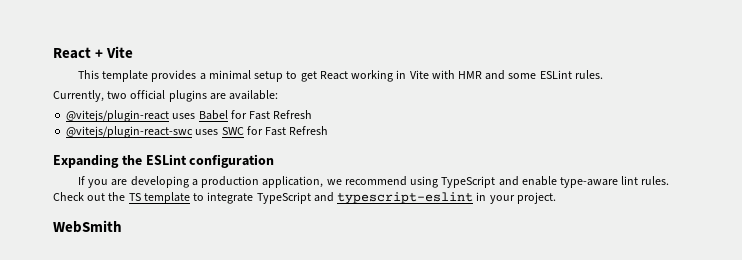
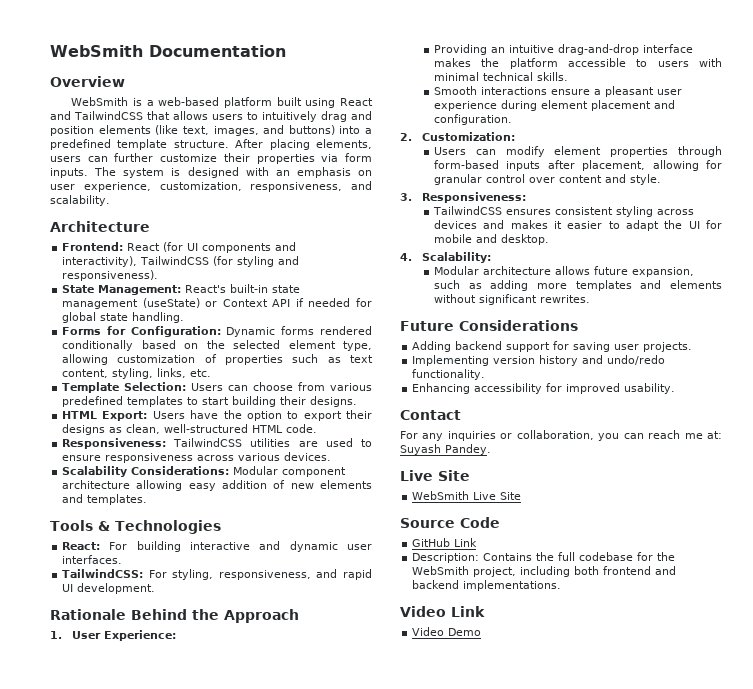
- React + Vite
- This template provides a minimal setup to get React working in Vite with HMR and some ESLint rules.
- Currently, two official plugins are available:
- @vitejs/plugin-react uses Babel for Fast Refresh
- @vitejs/plugin-react-swc uses SWC for Fast Refresh
- Expanding the ESLint configuration
- If you are developing a production application, we recommend using TypeScript and enable type-aware lint rules. Check out the TS template to integrate TypeScript and typescript-eslint in your project.
- WebSmith
+ WebSmith Documentation
+ Overview
+ WebSmith is a web-based platform built using React and TailwindCSS that allows users to intuitively drag and position elements (like text, images, and buttons) into a predefined template structure. After placing elements, users can further customize their properties via form inputs. The system is designed with an emphasis on user experience, customization, responsiveness, and scalability.
+ Architecture
+ Frontend: React (for UI components and interactivity), TailwindCSS (for styling and responsiveness).
+ State Management: React's built-in state management (useState) or Context API if needed for global state handling.
+ Forms for Configuration: Dynamic forms rendered conditionally based on the selected element type, allowing customization of properties such as text content, styling, links, etc.
+ Template Selection: Users can choose from various predefined templates to start building their designs.
+ HTML Export: Users have the option to export their designs as clean, well-structured HTML code.
+ Responsiveness: TailwindCSS utilities are used to ensure responsiveness across various devices.
+ Scalability Considerations: Modular component architecture allowing easy addition of new elements and templates.
+ Tools & Technologies
+ React: For building interactive and dynamic user interfaces.
+ TailwindCSS: For styling, responsiveness, and rapid UI development.
+ Rationale Behind the Approach
+ 1. User Experience:
+ Providing an intuitive drag-and-drop interface makes the platform accessible to users with minimal technical skills.
+ Smooth interactions ensure a pleasant user experience during element placement and configuration.
+ 2. Customization:
+ Users can modify element properties through form-based inputs after placement, allowing for granular control over content and style.
+ 3. Responsiveness:
+ TailwindCSS ensures consistent styling across devices and makes it easier to adapt the UI for mobile and desktop.
+ 4. Scalability:
+ Modular architecture allows future expansion, such as adding more templates and elements without significant rewrites.
+ Future Considerations
+ Adding backend support for saving user projects.
+ Implementing version history and undo/redo functionality.
+ Enhancing accessibility for improved usability.
+ Contact
+ For any inquiries or collaboration, you can reach me at: Suyash Pandey.
+ Live Site
+ WebSmith Live Site
+ Source Code
+ GitHub Link
+ Description: Contains the full codebase for the WebSmith project, including both frontend and backend implementations.
+ Video Link
+ Video Demo

